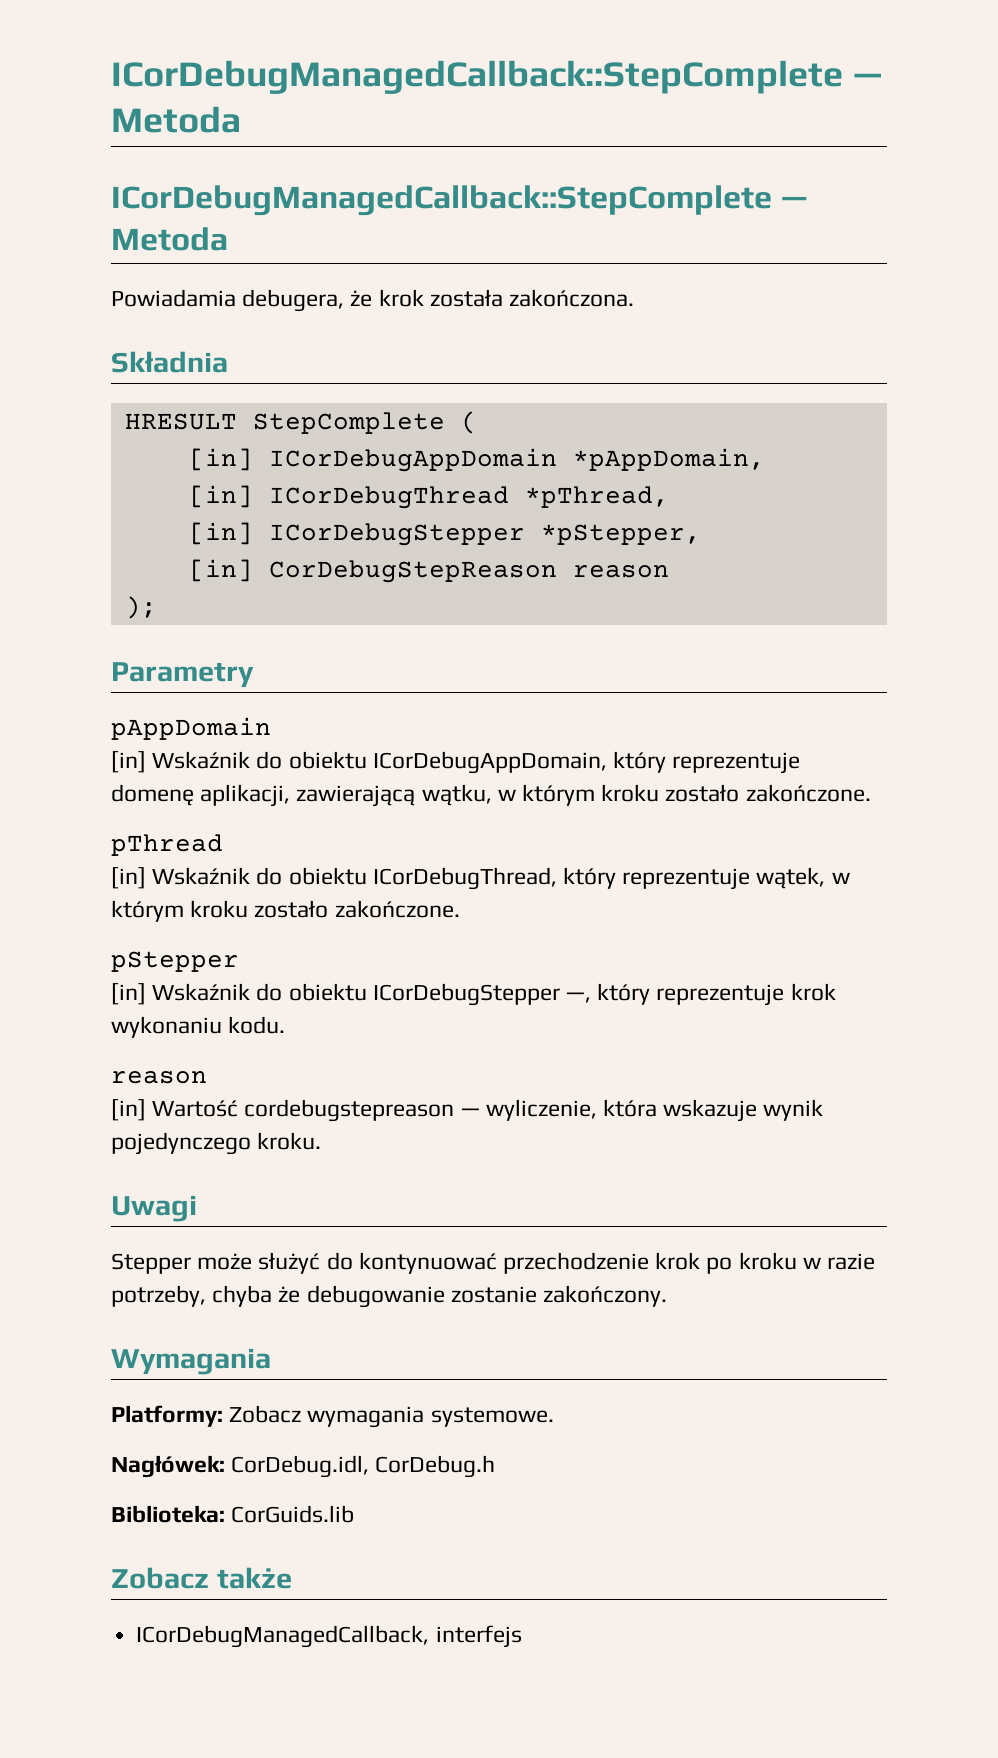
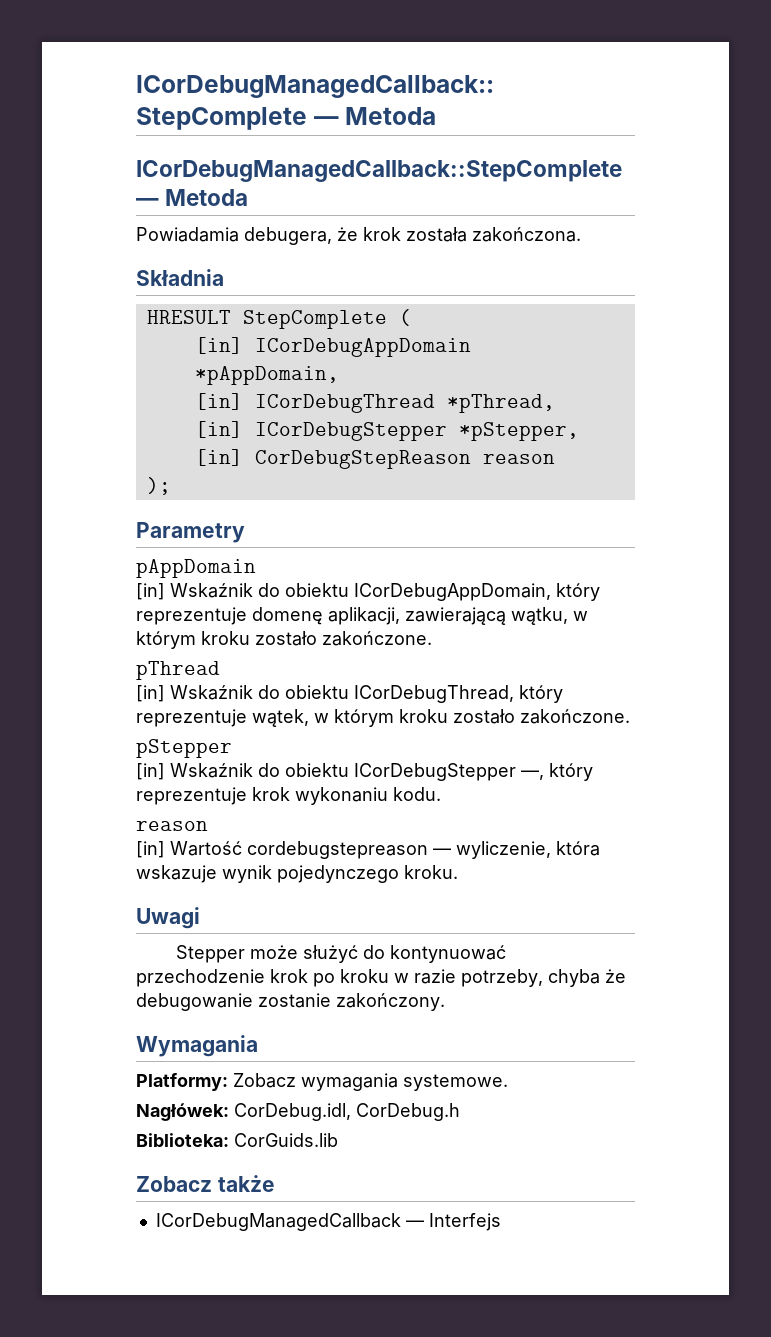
- ICorDebugManagedCallback, interfejs
+ ICorDebugManagedCallback — Interfejs

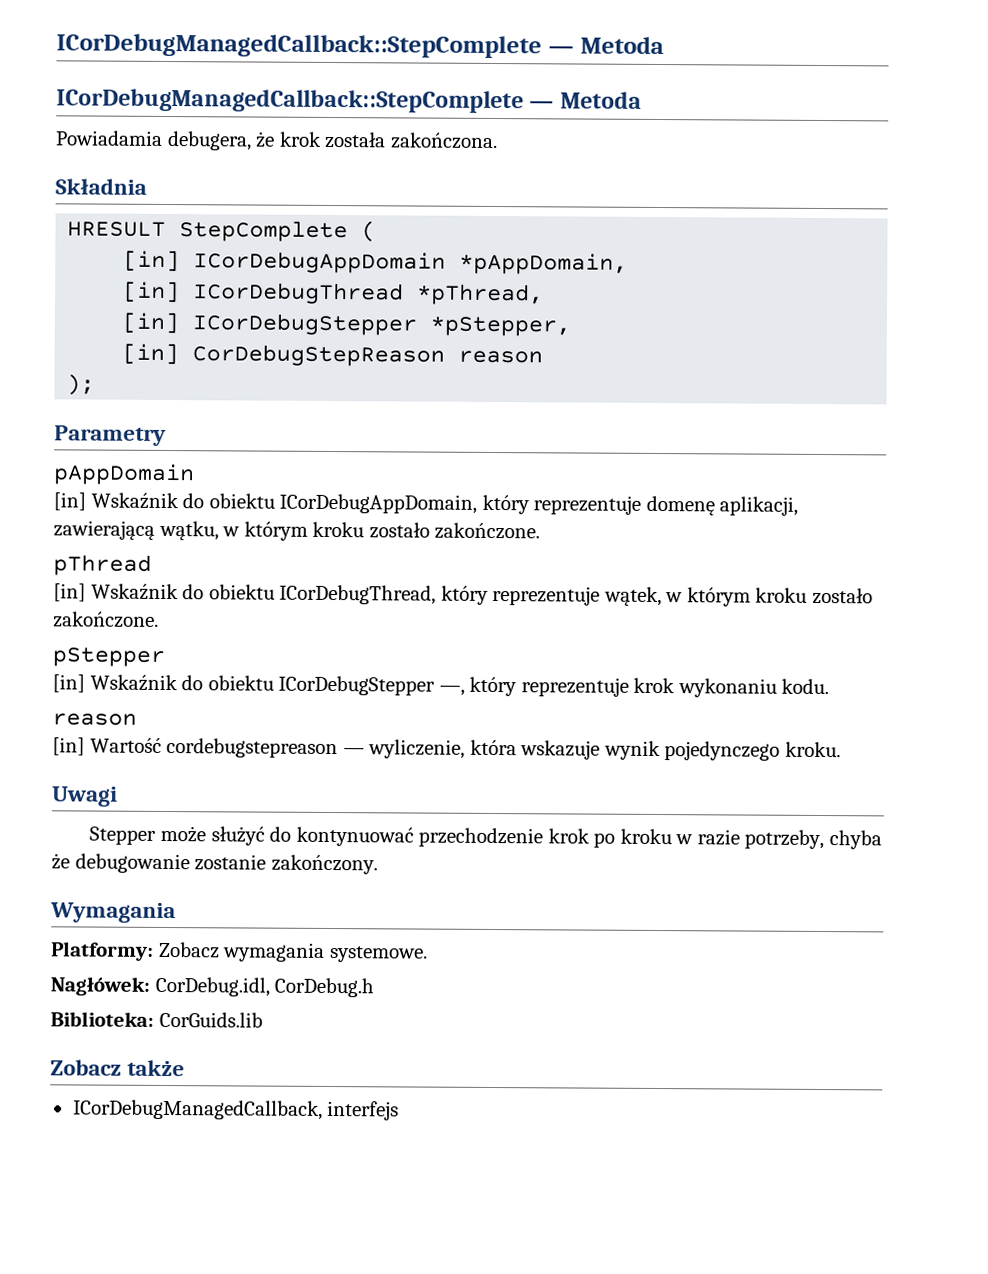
- ICorDebugManagedCallback — Interfejs
+ ICorDebugManagedCallback, interfejs

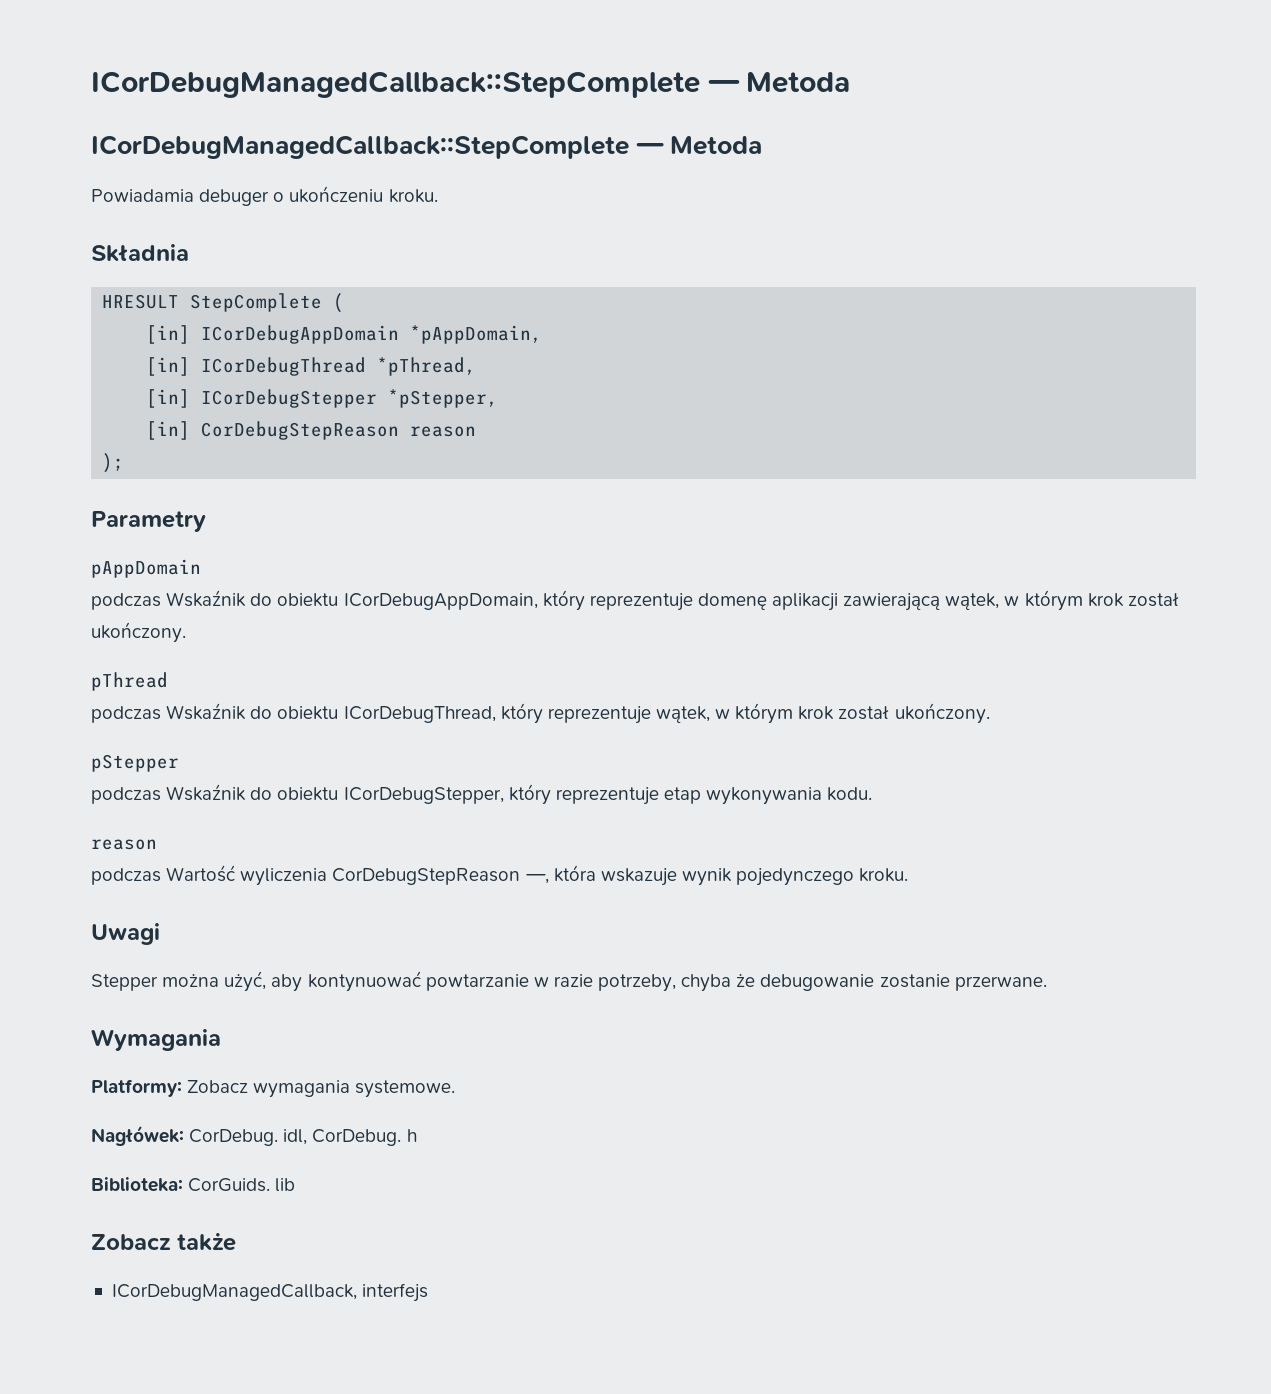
- Powiadamia debugera, że krok została zakończona.
+ Powiadamia debuger o ukończeniu kroku.
- [in] Wskaźnik do obiektu ICorDebugAppDomain, który reprezentuje domenę aplikacji, zawierającą wątku, w którym kroku zostało zakończone.
+ podczas Wskaźnik do obiektu ICorDebugAppDomain, który reprezentuje domenę aplikacji zawierającą wątek, w którym krok został ukończony.
- [in] Wskaźnik do obiektu ICorDebugThread, który reprezentuje wątek, w którym kroku zostało zakończone.
+ podczas Wskaźnik do obiektu ICorDebugThread, który reprezentuje wątek, w którym krok został ukończony.
- [in] Wskaźnik do obiektu ICorDebugStepper —, który reprezentuje krok wykonaniu kodu.
+ podczas Wskaźnik do obiektu ICorDebugStepper, który reprezentuje etap wykonywania kodu.
  reason
- [in] Wartość cordebugstepreason — wyliczenie, która wskazuje wynik pojedynczego kroku.
+ podczas Wartość wyliczenia CorDebugStepReason —, która wskazuje wynik pojedynczego kroku.
- Stepper może służyć do kontynuować przechodzenie krok po kroku w razie potrzeby, chyba że debugowanie zostanie zakończony.
+ Stepper można użyć, aby kontynuować powtarzanie w razie potrzeby, chyba że debugowanie zostanie przerwane.
- Nagłówek: CorDebug.idl, CorDebug.h
+ Nagłówek: CorDebug. idl, CorDebug. h
- Biblioteka: CorGuids.lib
+ Biblioteka: CorGuids. lib

